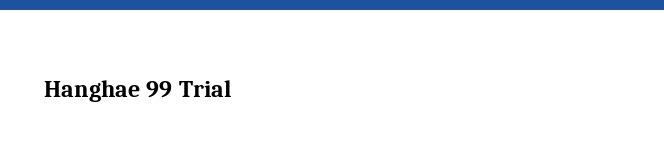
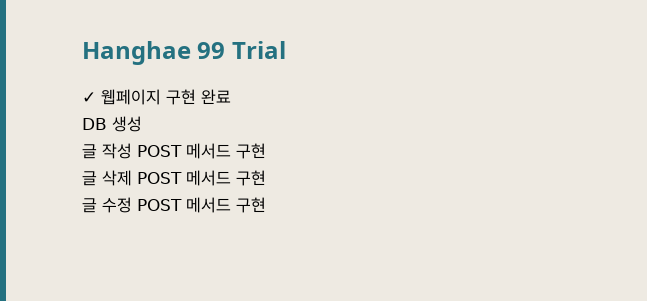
+ ✓ 웹페이지 구현 완료
+ DB 생성
+ 글 작성 POST 메서드 구현
+ 글 삭제 POST 메서드 구현
+ 글 수정 POST 메서드 구현

